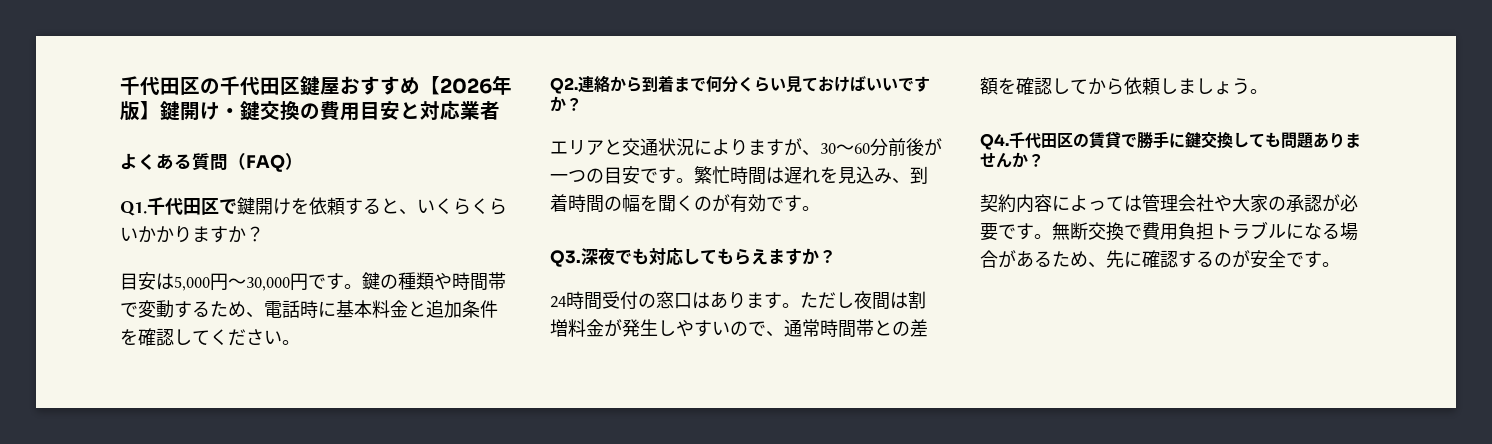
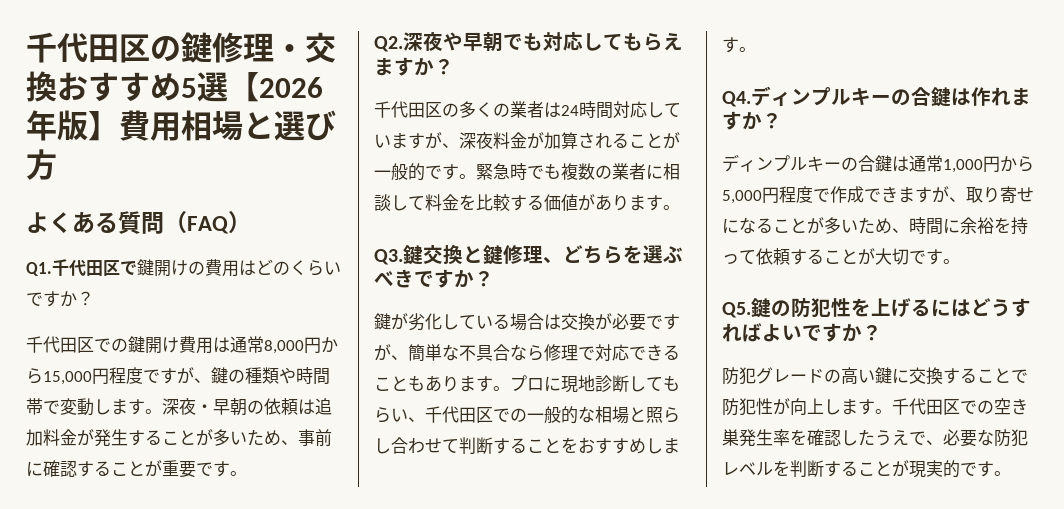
- 千代田区の千代田区鍵屋おすすめ【2026年版】鍵開け・鍵交換の費用目安と対応業者
+ 千代田区の鍵修理・交換おすすめ5選【2026年版】費用相場と選び方
- Q1.千代田区で鍵開けを依頼すると、いくらくらいかかりますか？
- 目安は5,000円〜30,000円です。鍵の種類や時間帯で変動するため、電話時に基本料金と追加条件を確認してください。
- Q2.連絡から到着まで何分くらい見ておけばいいですか？
- エリアと交通状況によりますが、30〜60分前後が一つの目安です。繁忙時間は遅れを見込み、到着時間の幅を聞くのが有効です。
- Q3.深夜でも対応してもらえますか？
+ Q1.千代田区で鍵開けの費用はどのくらいですか？
+ 千代田区での鍵開け費用は通常8,000円から15,000円程度ですが、鍵の種類や時間帯で変動します。深夜・早朝の依頼は追加料金が発生することが多いため、事前に確認することが重要です。
+ Q2.深夜や早朝でも対応してもらえますか？
- 24時間受付の窓口はあります。ただし夜間は割増料金が発生しやすいので、通常時間帯との差額を確認してから依頼しましょう。
- Q4.千代田区の賃貸で勝手に鍵交換しても問題ありませんか？
- 契約内容によっては管理会社や大家の承認が必要です。無断交換で費用負担トラブルになる場合があるため、先に確認するのが安全です。
+ 千代田区の多くの業者は24時間対応していますが、深夜料金が加算されることが一般的です。緊急時でも複数の業者に相談して料金を比較する価値があります。
+ Q3.鍵交換と鍵修理、どちらを選ぶべきですか？
+ 鍵が劣化している場合は交換が必要ですが、簡単な不具合なら修理で対応できることもあります。プロに現地診断してもらい、千代田区での一般的な相場と照らし合わせて判断することをおすすめします。
+ Q4.ディンプルキーの合鍵は作れますか？
+ ディンプルキーの合鍵は通常1,000円から5,000円程度で作成できますが、取り寄せになることが多いため、時間に余裕を持って依頼することが大切です。
+ Q5.鍵の防犯性を上げるにはどうすればよいですか？
+ 防犯グレードの高い鍵に交換することで防犯性が向上します。千代田区での空き巣発生率を確認したうえで、必要な防犯レベルを判断することが現実的です。

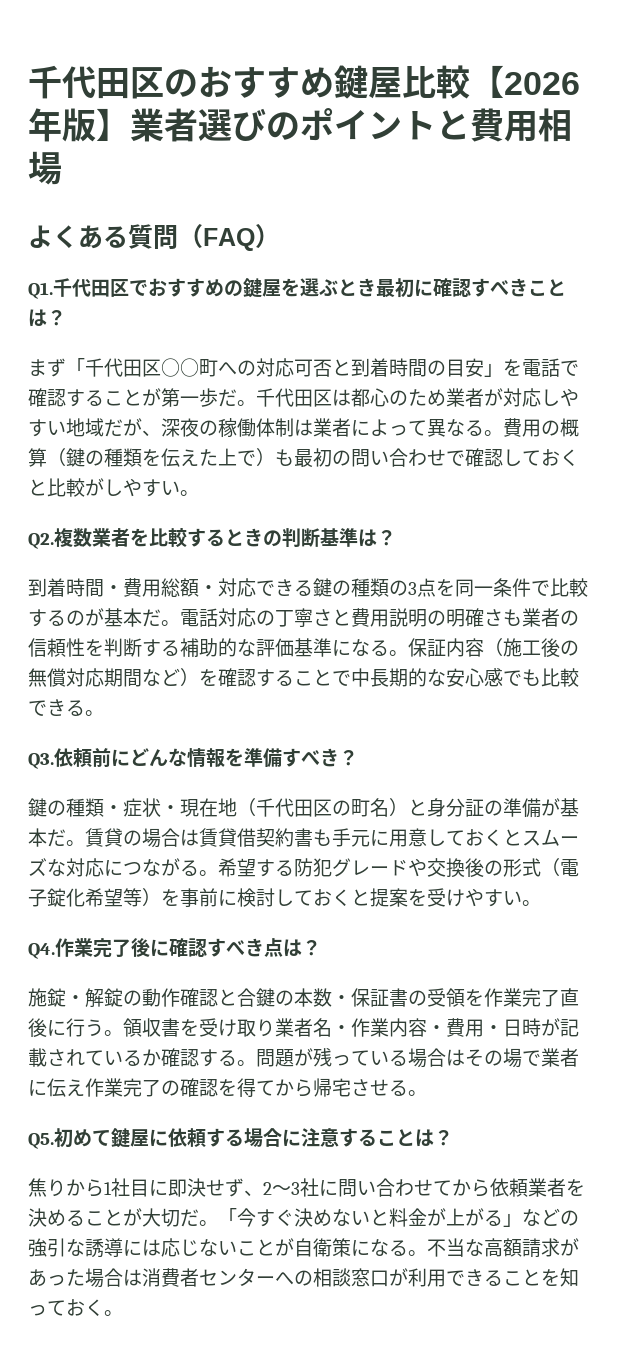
- 千代田区の鍵修理・交換おすすめ5選【2026年版】費用相場と選び方
+ 千代田区のおすすめ鍵屋比較【2026年版】業者選びのポイントと費用相場
- Q1.千代田区で鍵開けの費用はどのくらいですか？
- 千代田区での鍵開け費用は通常8,000円から15,000円程度ですが、鍵の種類や時間帯で変動します。深夜・早朝の依頼は追加料金が発生することが多いため、事前に確認することが重要です。
- Q2.深夜や早朝でも対応してもらえますか？
- 千代田区の多くの業者は24時間対応していますが、深夜料金が加算されることが一般的です。緊急時でも複数の業者に相談して料金を比較する価値があります。
- Q3.鍵交換と鍵修理、どちらを選ぶべきですか？
- 鍵が劣化している場合は交換が必要ですが、簡単な不具合なら修理で対応できることもあります。プロに現地診断してもらい、千代田区での一般的な相場と照らし合わせて判断することをおすすめします。
- Q4.ディンプルキーの合鍵は作れますか？
- ディンプルキーの合鍵は通常1,000円から5,000円程度で作成できますが、取り寄せになることが多いため、時間に余裕を持って依頼することが大切です。
- Q5.鍵の防犯性を上げるにはどうすればよいですか？
- 防犯グレードの高い鍵に交換することで防犯性が向上します。千代田区での空き巣発生率を確認したうえで、必要な防犯レベルを判断することが現実的です。
+ Q1.千代田区でおすすめの鍵屋を選ぶとき最初に確認すべきことは？
+ まず「千代田区○○町への対応可否と到着時間の目安」を電話で確認することが第一歩だ。千代田区は都心のため業者が対応しやすい地域だが、深夜の稼働体制は業者によって異なる。費用の概算（鍵の種類を伝えた上で）も最初の問い合わせで確認しておくと比較がしやすい。
+ Q2.複数業者を比較するときの判断基準は？
+ 到着時間・費用総額・対応できる鍵の種類の3点を同一条件で比較するのが基本だ。電話対応の丁寧さと費用説明の明確さも業者の信頼性を判断する補助的な評価基準になる。保証内容（施工後の無償対応期間など）を確認することで中長期的な安心感でも比較できる。
+ Q3.依頼前にどんな情報を準備すべき？
+ 鍵の種類・症状・現在地（千代田区の町名）と身分証の準備が基本だ。賃貸の場合は賃貸借契約書も手元に用意しておくとスムーズな対応につながる。希望する防犯グレードや交換後の形式（電子錠化希望等）を事前に検討しておくと提案を受けやすい。
+ Q4.作業完了後に確認すべき点は？
+ 施錠・解錠の動作確認と合鍵の本数・保証書の受領を作業完了直後に行う。領収書を受け取り業者名・作業内容・費用・日時が記載されているか確認する。問題が残っている場合はその場で業者に伝え作業完了の確認を得てから帰宅させる。
+ Q5.初めて鍵屋に依頼する場合に注意することは？
+ 焦りから1社目に即決せず、2〜3社に問い合わせてから依頼業者を決めることが大切だ。「今すぐ決めないと料金が上がる」などの強引な誘導には応じないことが自衛策になる。不当な高額請求があった場合は消費者センターへの相談窓口が利用できることを知っておく。

